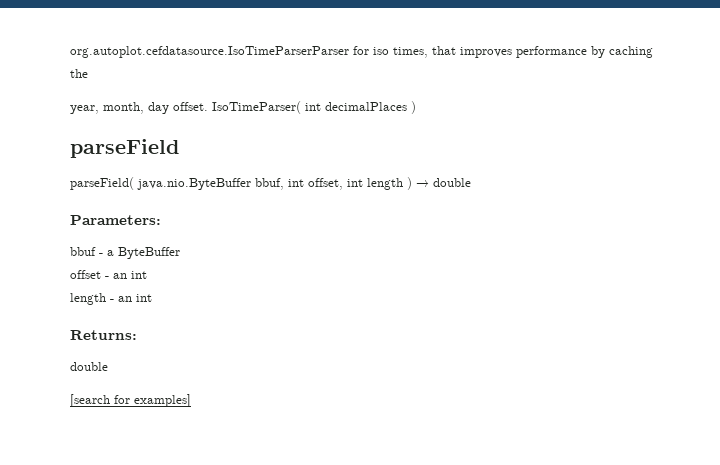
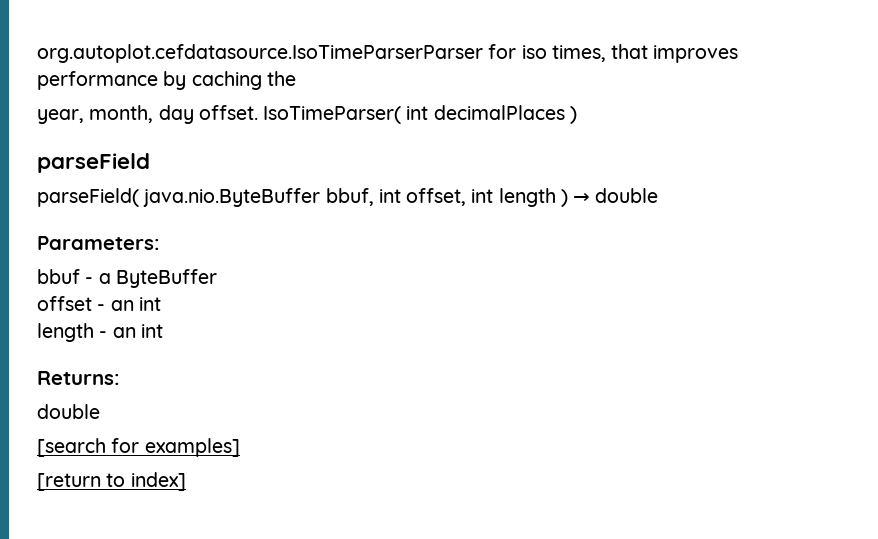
+ [return to index]

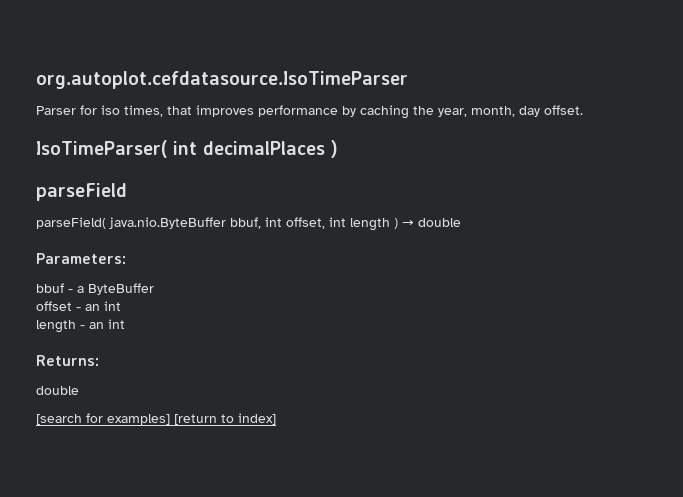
- org.autoplot.cefdatasource.IsoTimeParserParser for iso times, that improves performance by caching the
- year, month, day offset. IsoTimeParser( int decimalPlaces )
+ org.autoplot.cefdatasource.IsoTimeParser
+ Parser for iso times, that improves performance by caching the year, month, day offset.
+ IsoTimeParser( int decimalPlaces )
- [search for examples]
- [return to index]
+ [search for examples] [return to index]

